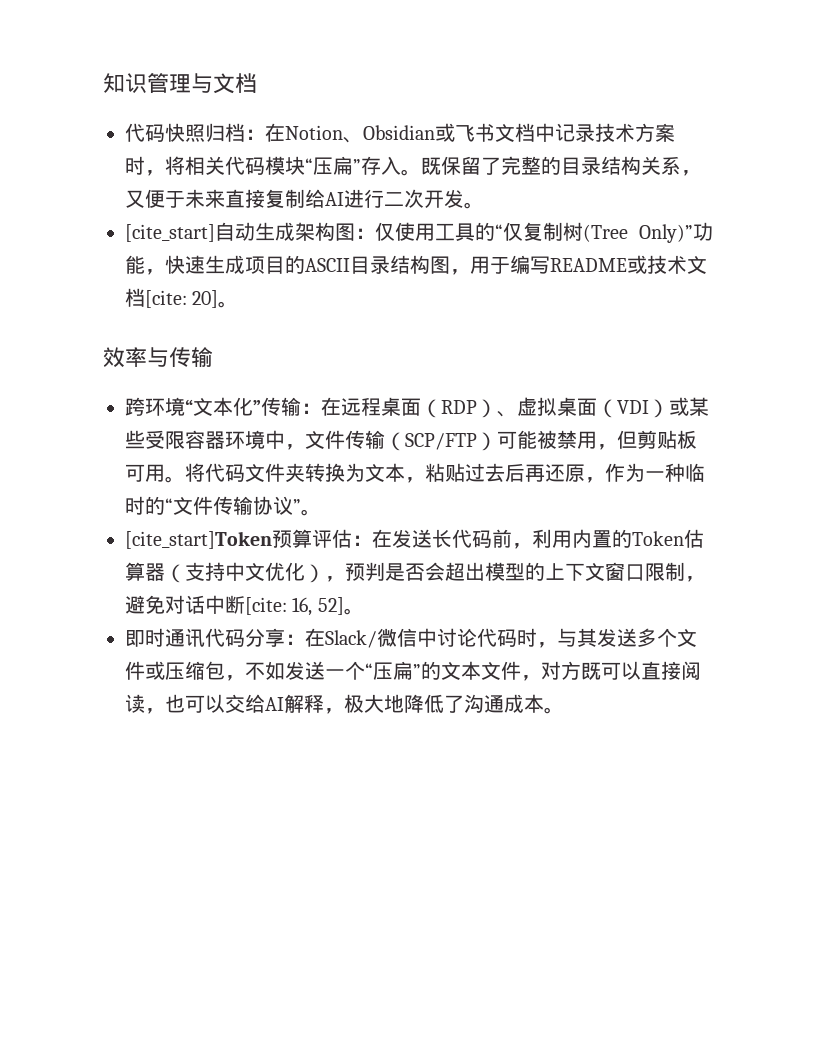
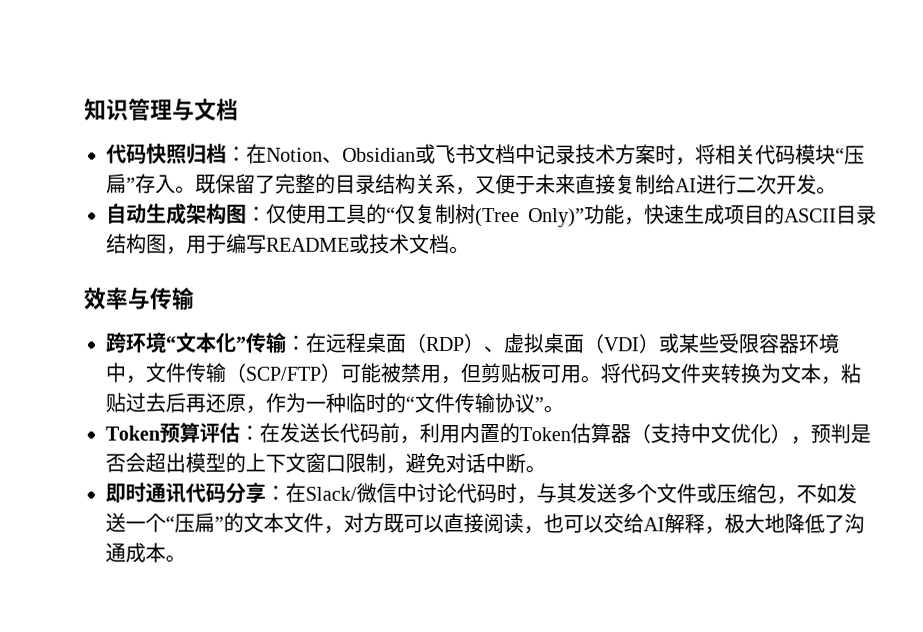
- [cite_start]自动生成架构图：仅使用工具的“仅复制树(Tree Only)”功能，快速生成项目的ASCII目录结构图，用于编写README或技术文档[cite: 20]。
+ 自动生成架构图：仅使用工具的“仅复制树(Tree Only)”功能，快速生成项目的ASCII目录结构图，用于编写README或技术文档。
- [cite_start]Token预算评估：在发送长代码前，利用内置的Token估算器（支持中文优化），预判是否会超出模型的上下文窗口限制，避免对话中断[cite: 16, 52]。
+ Token预算评估：在发送长代码前，利用内置的Token估算器（支持中文优化），预判是否会超出模型的上下文窗口限制，避免对话中断。

